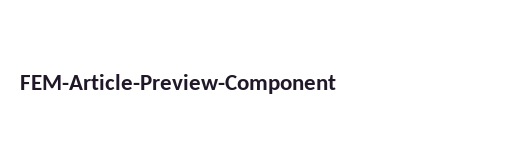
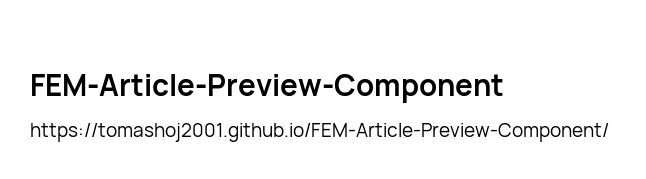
+ https://tomashoj2001.github.io/FEM-Article-Preview-Component/

